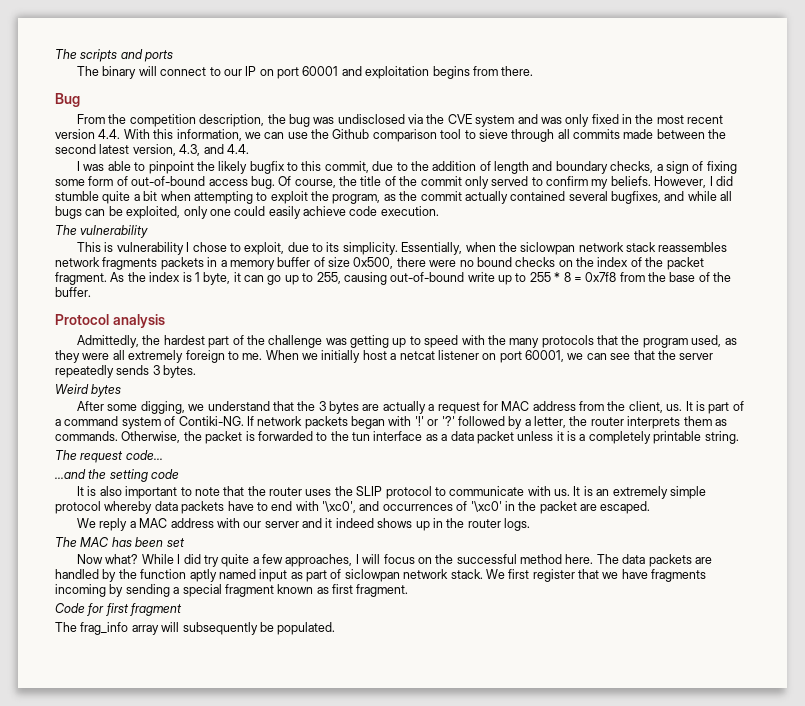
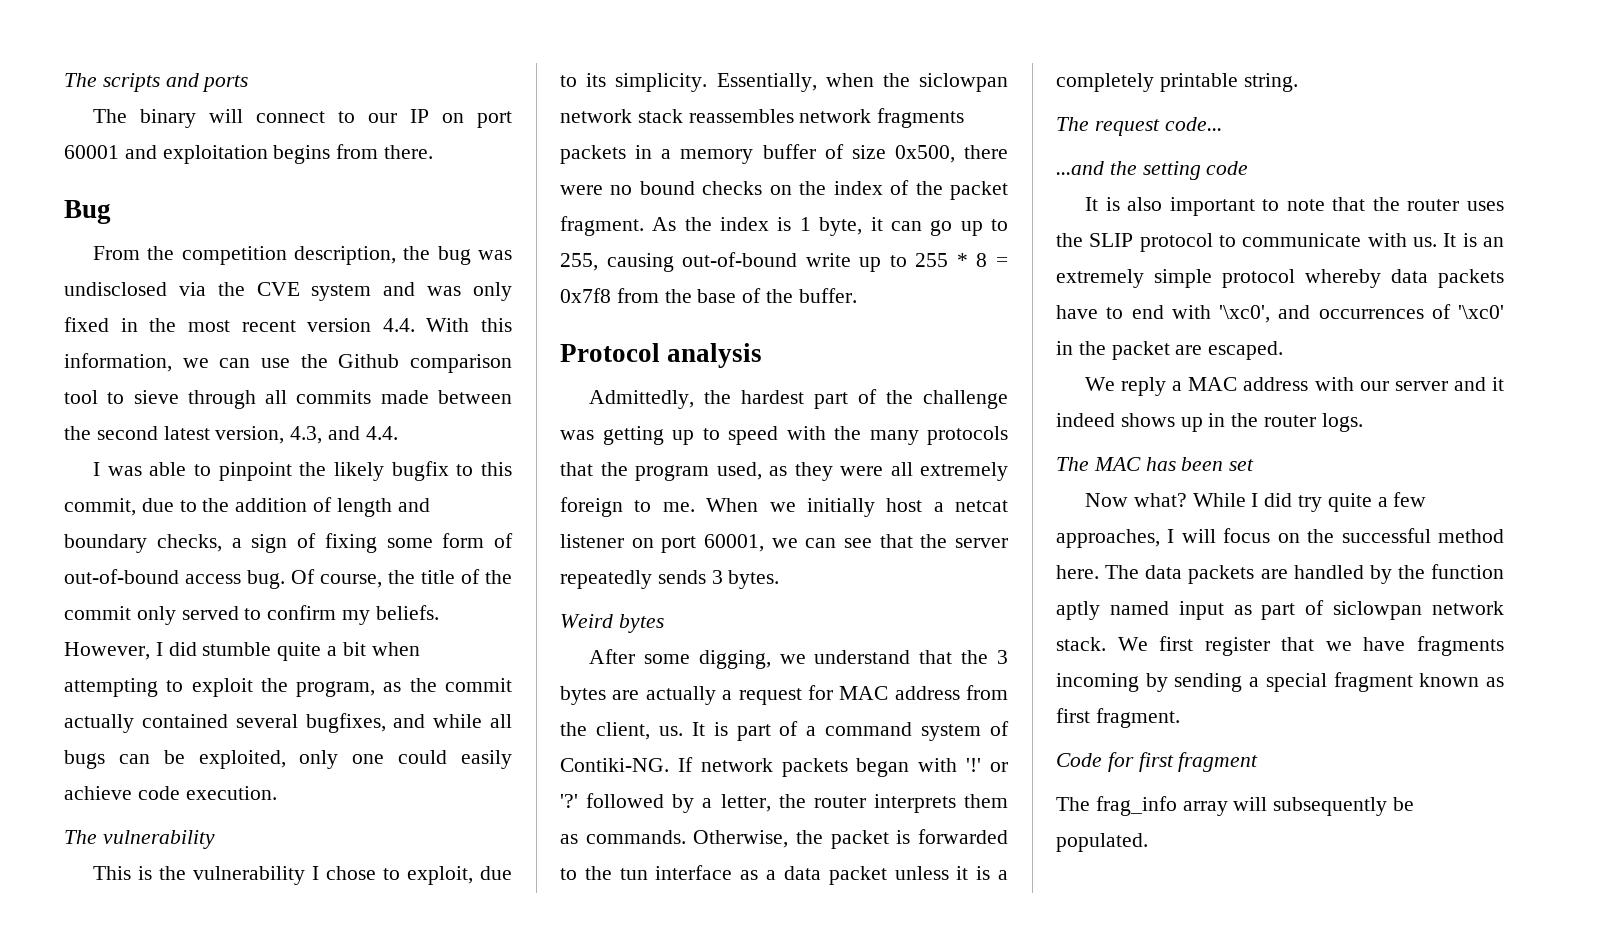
- This is vulnerability I chose to exploit, due to its simplicity.
+ This is the vulnerability I chose to exploit, due to its simplicity.

